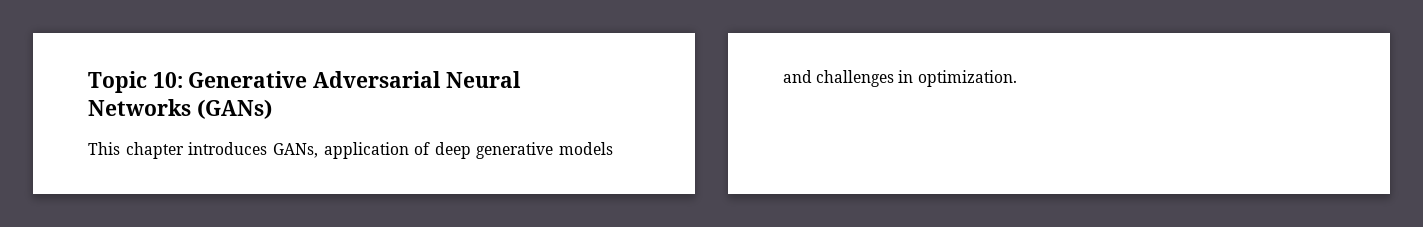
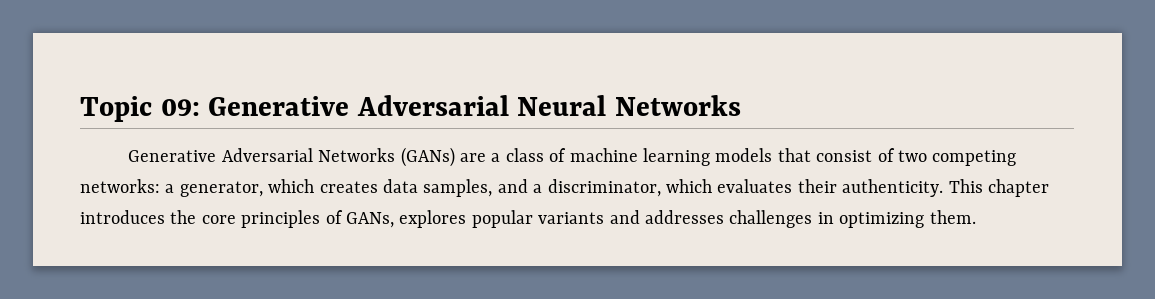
- Topic 10: Generative Adversarial Neural Networks (GANs)
- This chapter introduces GANs, application of deep generative models and challenges in optimization.
+ Topic 09: Generative Adversarial Neural Networks
+ Generative Adversarial Networks (GANs) are a class of machine learning models that consist of two competing networks: a generator, which creates data samples, and a discriminator, which evaluates their authenticity. This chapter introduces the core principles of GANs, explores popular variants and addresses challenges in optimizing them.

